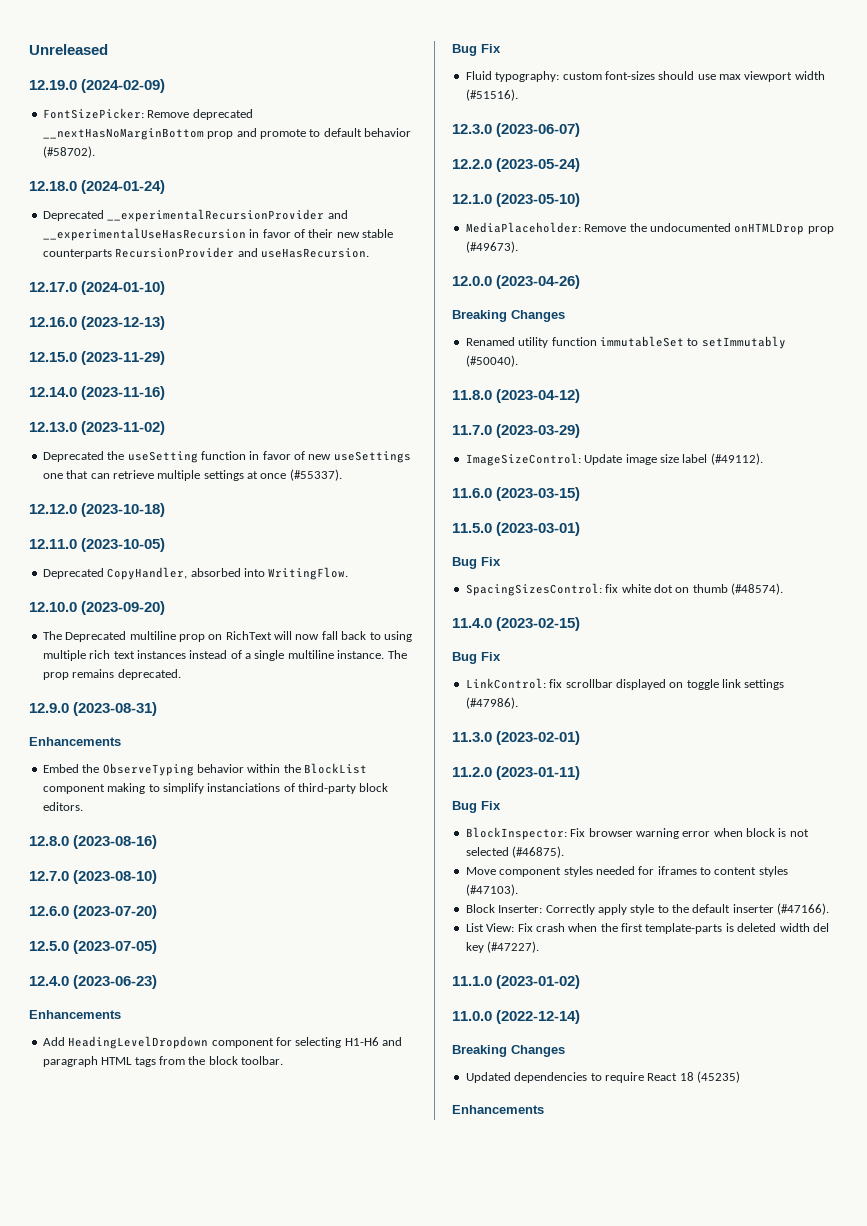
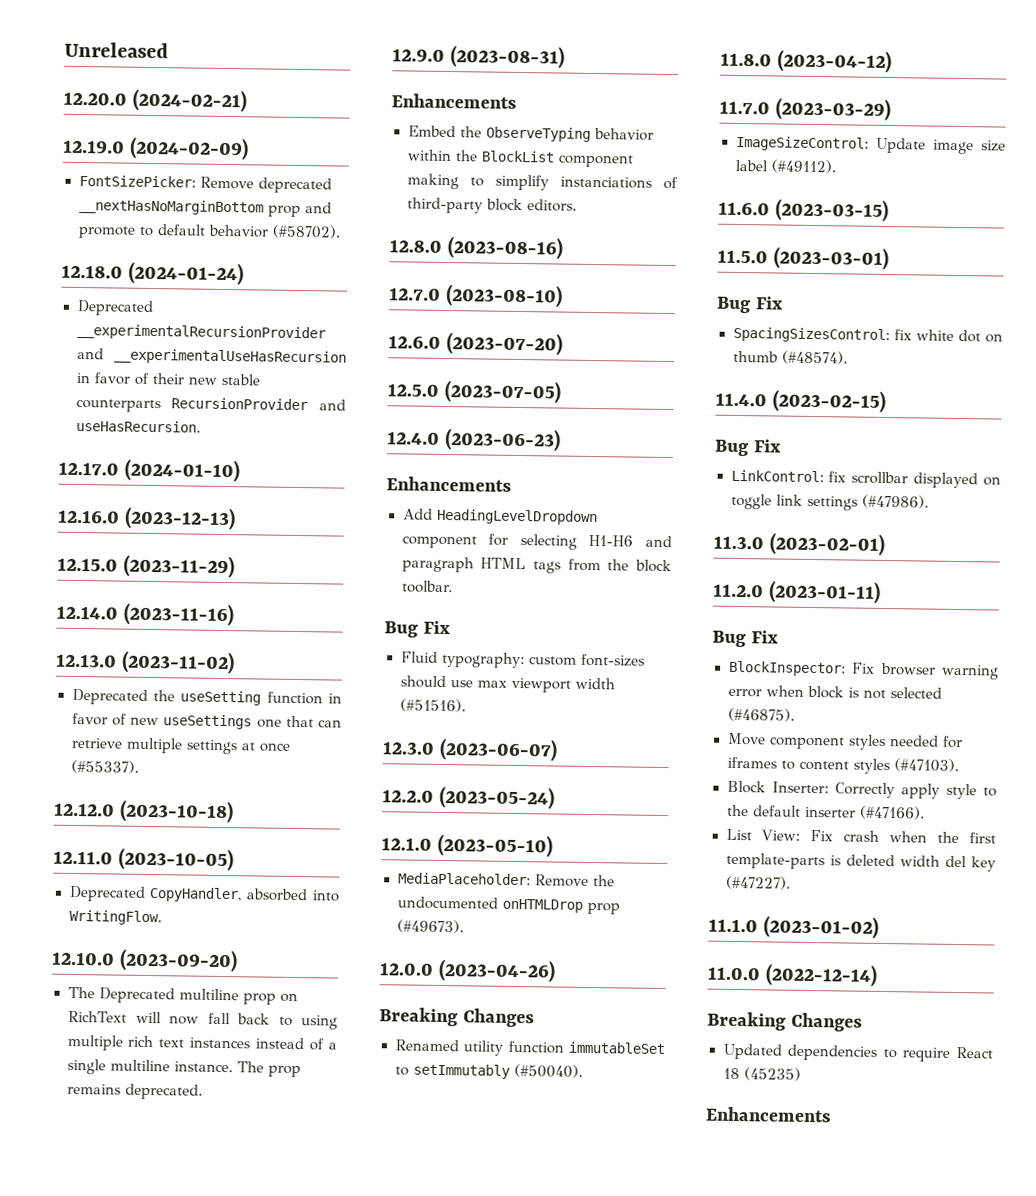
+ 12.20.0 (2024-02-21)

